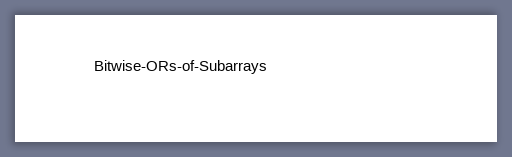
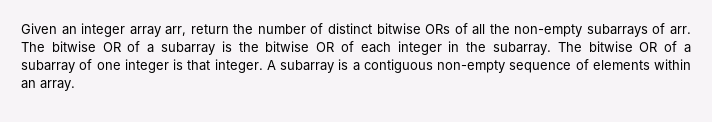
- Bitwise-ORs-of-Subarrays
+ Given an integer array arr, return the number of distinct bitwise ORs of all the non-empty subarrays of arr. The bitwise OR of a subarray is the bitwise OR of each integer in the subarray. The bitwise OR of a subarray of one integer is that integer. A subarray is a contiguous non-empty sequence of elements within an array.

